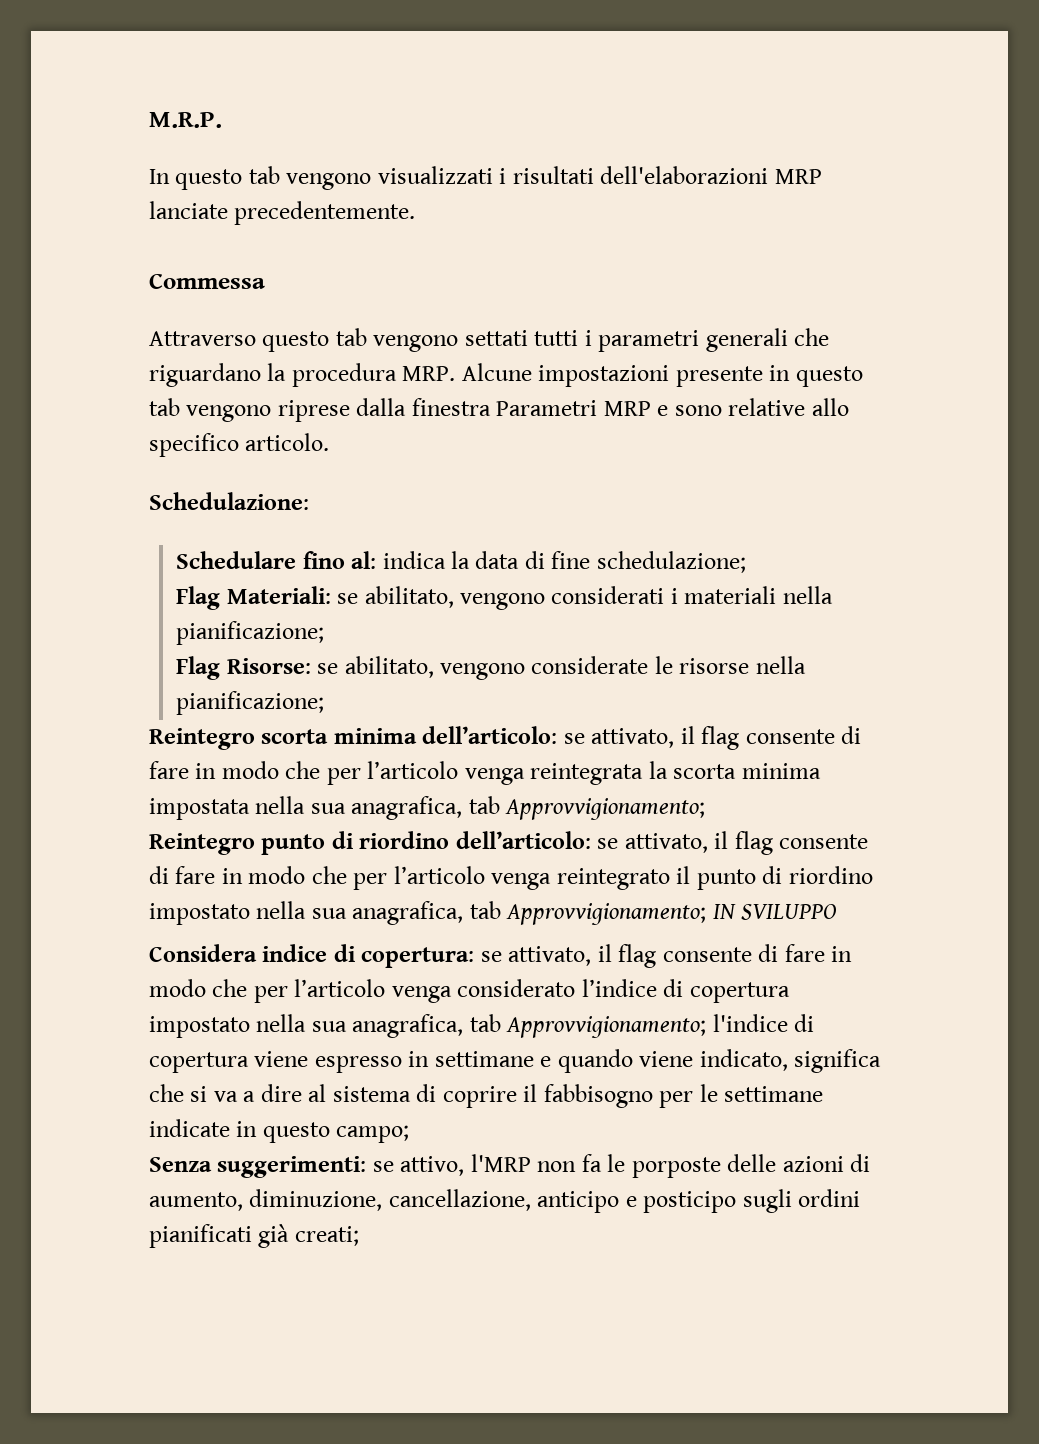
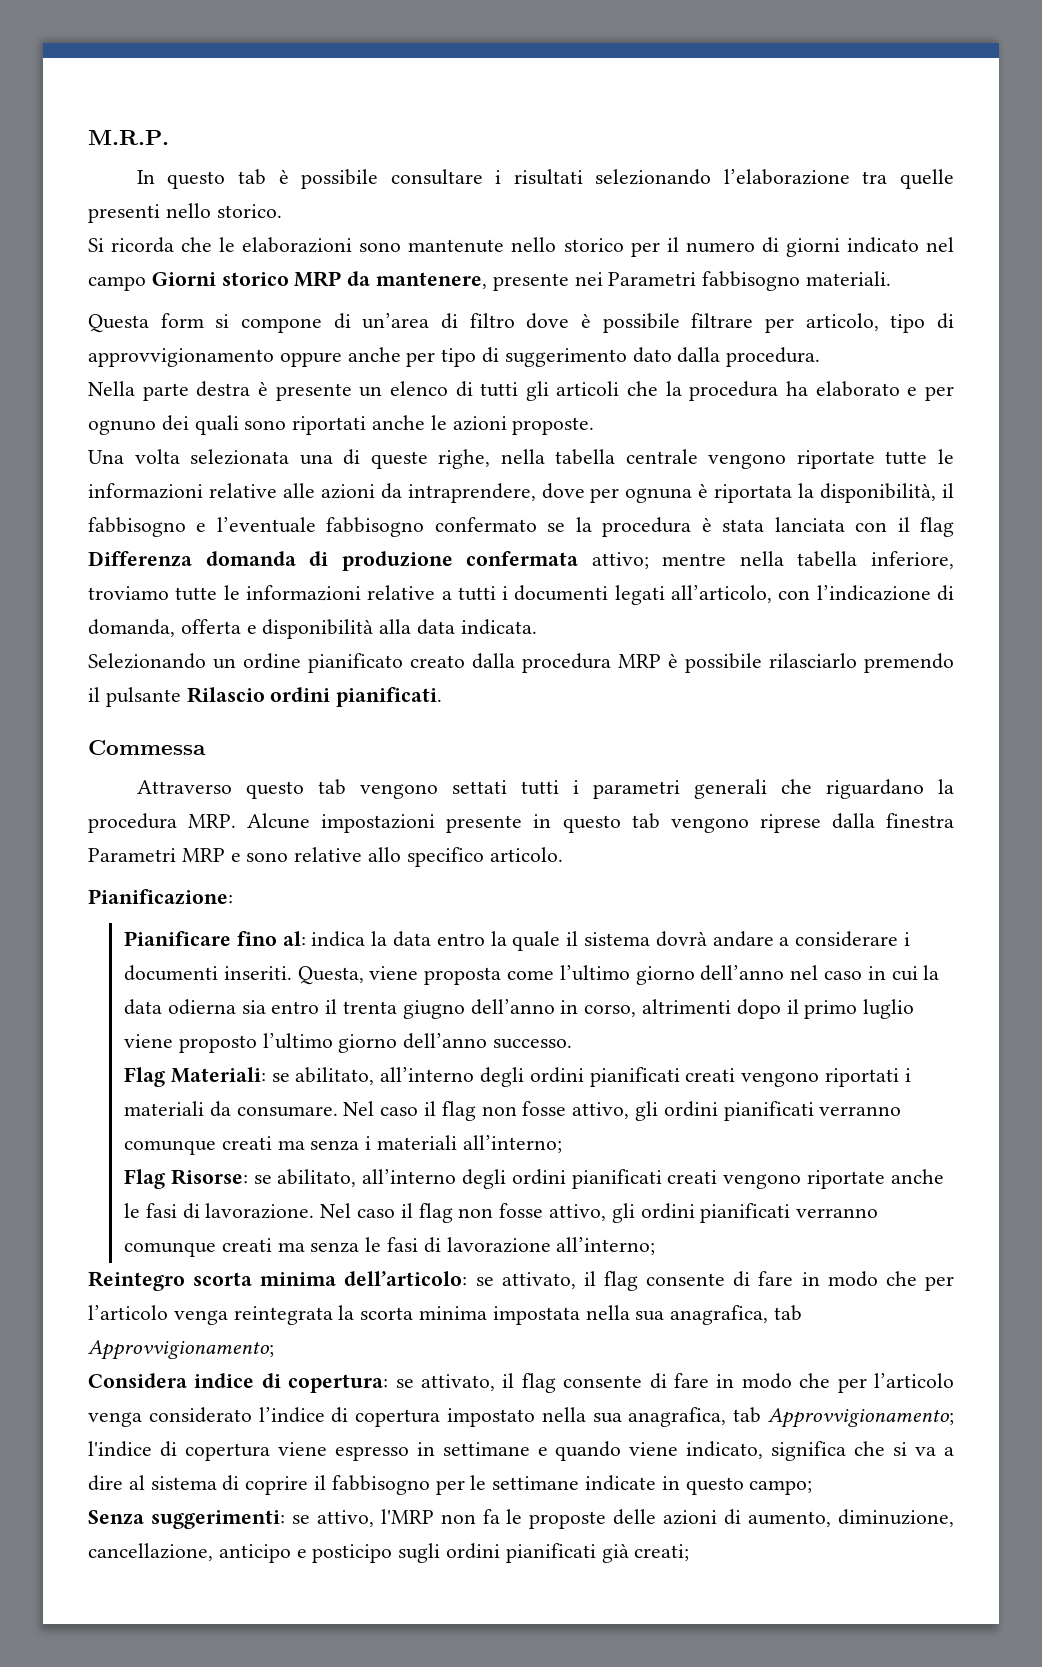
- In questo tab vengono visualizzati i risultati dell'elaborazioni MRP lanciate precedentemente.
+ In questo tab è possibile consultare i risultati selezionando l’elaborazione tra quelle presenti nello storico.
+ Si ricorda che le elaborazioni sono mantenute nello storico per il numero di giorni indicato nel campo Giorni storico MRP da mantenere, presente nei Parametri fabbisogno materiali.
+ Questa form si compone di un’area di filtro dove è possibile filtrare per articolo, tipo di approvvigionamento oppure anche per tipo di suggerimento dato dalla procedura.
+ Nella parte destra è presente un elenco di tutti gli articoli che la procedura ha elaborato e per ognuno dei quali sono riportati anche le azioni proposte.
+ Una volta selezionata una di queste righe, nella tabella centrale vengono riportate tutte le informazioni relative alle azioni da intraprendere, dove per ognuna è riportata la disponibilità, il fabbisogno e l’eventuale fabbisogno confermato se la procedura è stata lanciata con il flag Differenza domanda di produzione confermata attivo; mentre nella tabella inferiore, troviamo tutte le informazioni relative a tutti i documenti legati all’articolo, con l’indicazione di domanda, offerta e disponibilità alla data indicata.
+ Selezionando un ordine pianificato creato dalla procedura MRP è possibile rilasciarlo premendo il pulsante Rilascio ordini pianificati.
- Schedulazione:
- Schedulare fino al: indica la data di fine schedulazione;
- Flag Materiali: se abilitato, vengono considerati i materiali nella pianificazione;
- Flag Risorse: se abilitato, vengono considerate le risorse nella pianificazione;
+ Pianificazione:
+ Pianificare fino al: indica la data entro la quale il sistema dovrà andare a considerare i documenti inseriti. Questa, viene proposta come l’ultimo giorno dell’anno nel caso in cui la data odierna sia entro il trenta giugno dell’anno in corso, altrimenti dopo il primo luglio viene proposto l’ultimo giorno dell’anno successo.
+ Flag Materiali: se abilitato, all’interno degli ordini pianificati creati vengono riportati i materiali da consumare. Nel caso il flag non fosse attivo, gli ordini pianificati verranno comunque creati ma senza i materiali all’interno;
+ Flag Risorse: se abilitato, all’interno degli ordini pianificati creati vengono riportate anche le fasi di lavorazione. Nel caso il flag non fosse attivo, gli ordini pianificati verranno comunque creati ma senza le fasi di lavorazione all’interno;
- Reintegro punto di riordino dell’articolo: se attivato, il flag consente di fare in modo che per l’articolo venga reintegrato il punto di riordino impostato nella sua anagrafica, tab Approvvigionamento; IN SVILUPPO
- Senza suggerimenti: se attivo, l'MRP non fa le porposte delle azioni di aumento, diminuzione, cancellazione, anticipo e posticipo sugli ordini pianificati già creati;
+ Senza suggerimenti: se attivo, l'MRP non fa le proposte delle azioni di aumento, diminuzione, cancellazione, anticipo e posticipo sugli ordini pianificati già creati;

